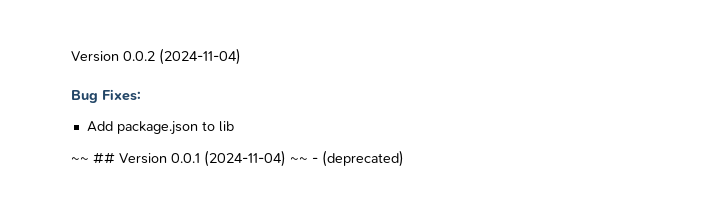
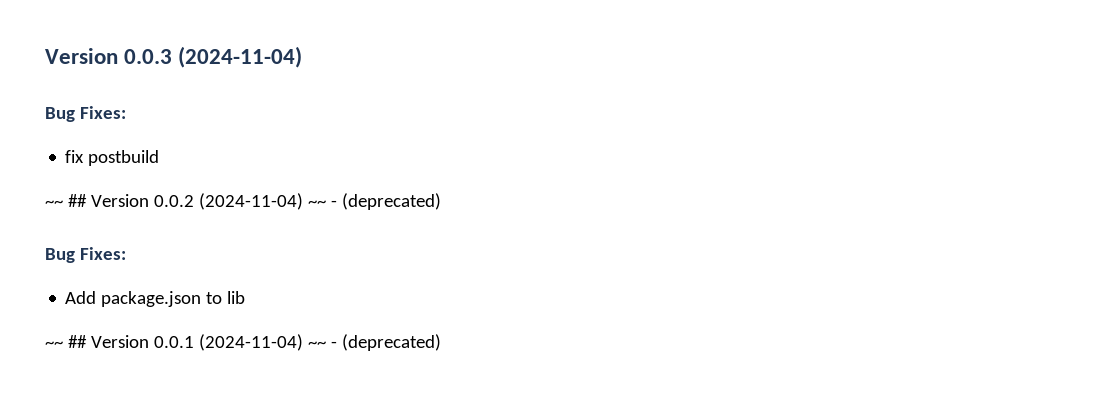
- Version 0.0.2 (2024-11-04)
+ Version 0.0.3 (2024-11-04)
+ Bug Fixes:
+ fix postbuild
+ ~~ ## Version 0.0.2 (2024-11-04) ~~ - (deprecated)

